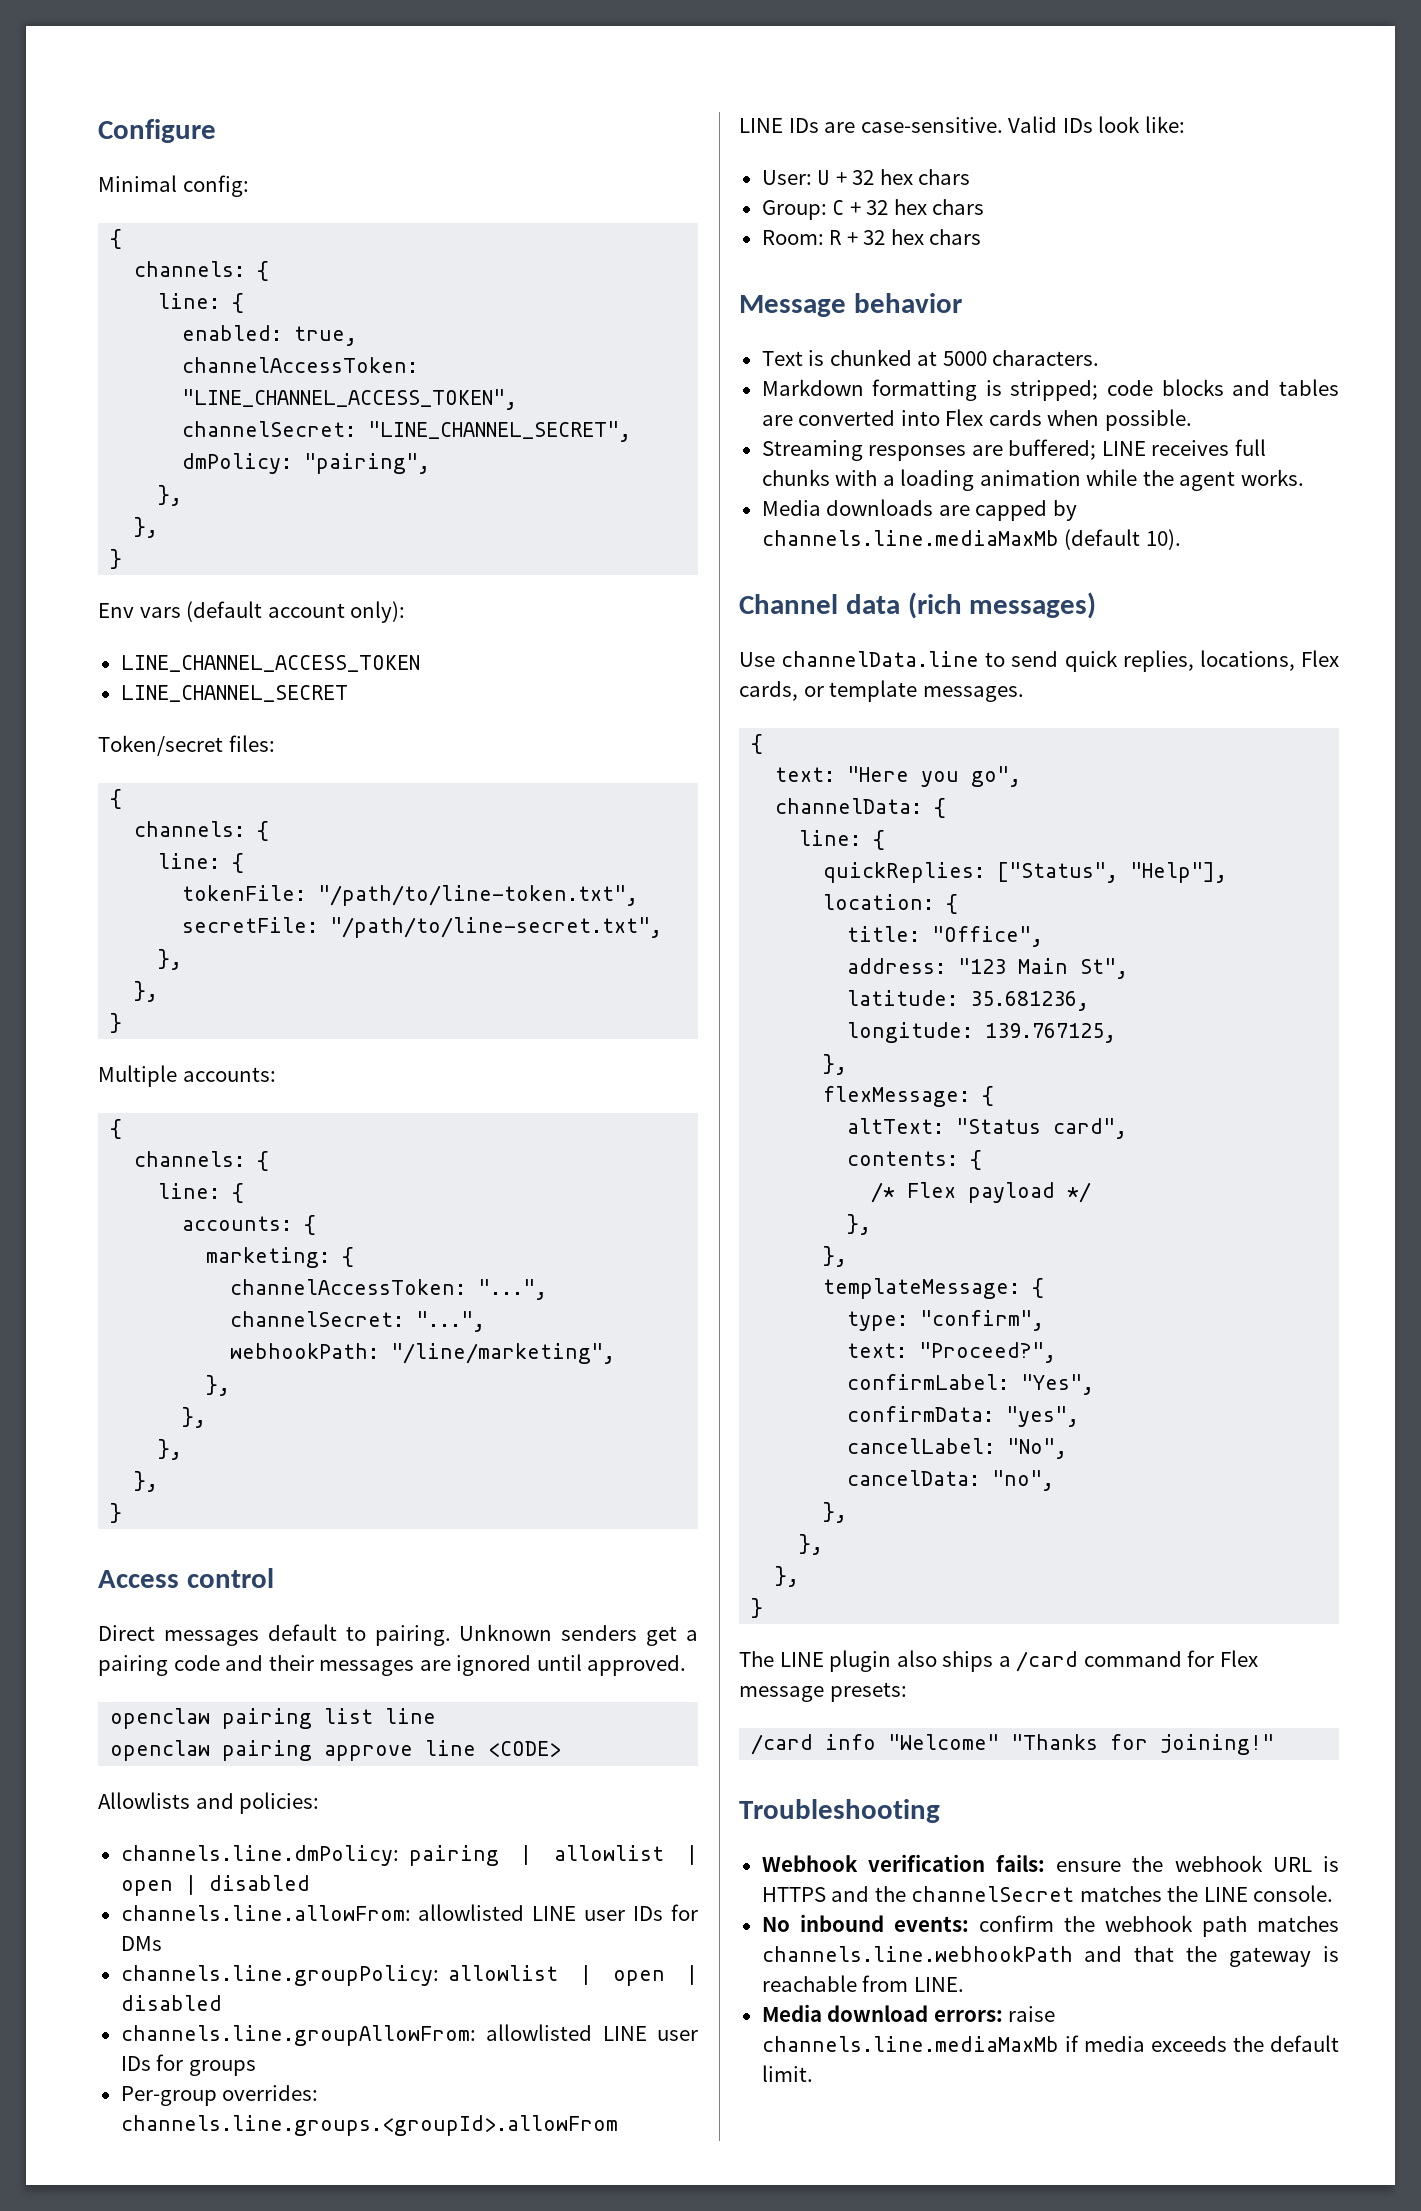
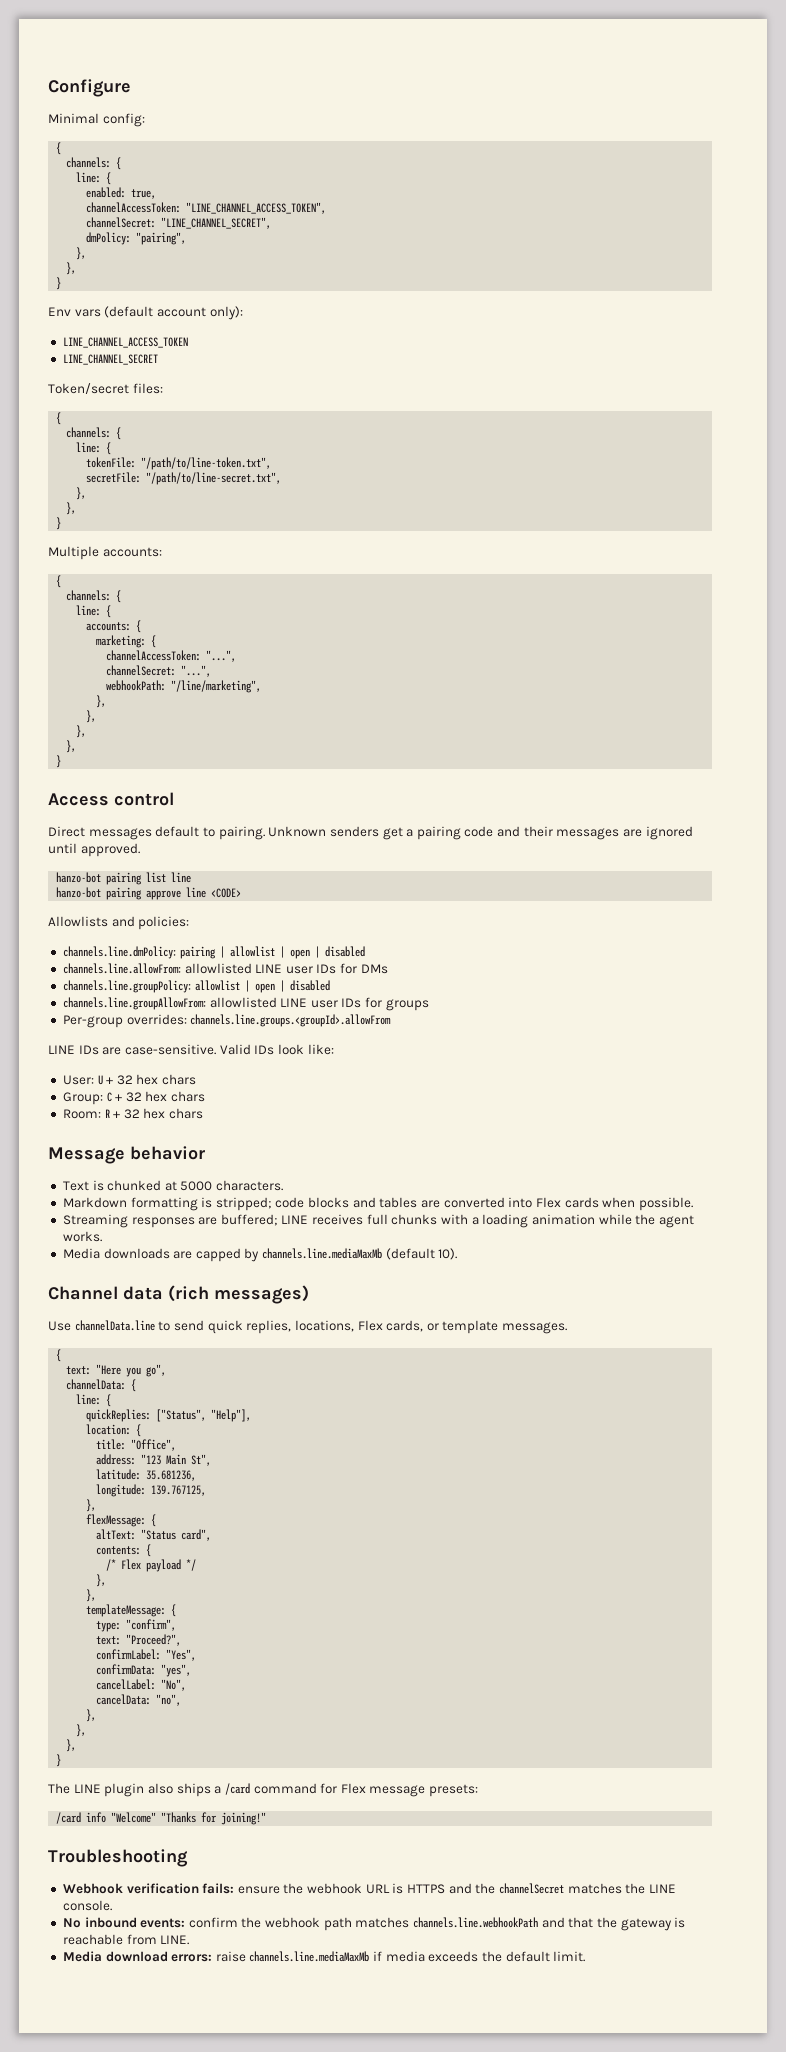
- openclaw pairing list line
+ hanzo-bot pairing list line
- openclaw pairing approve line <CODE>
+ hanzo-bot pairing approve line <CODE>

